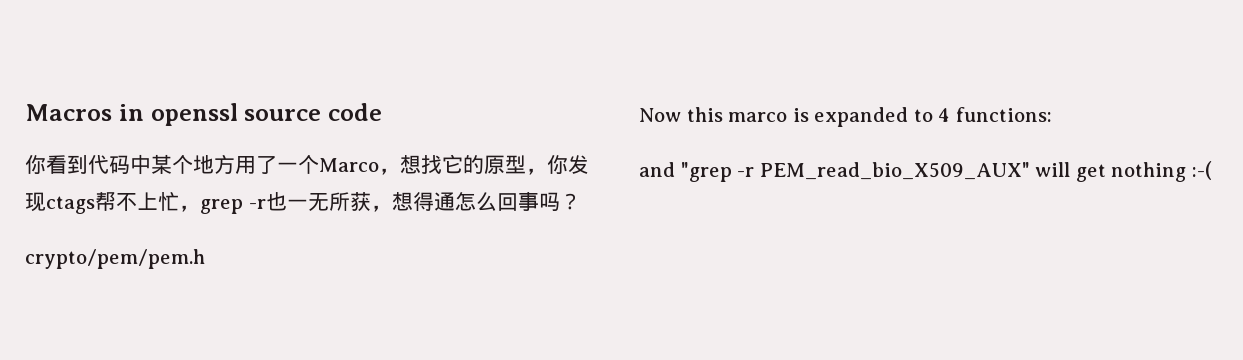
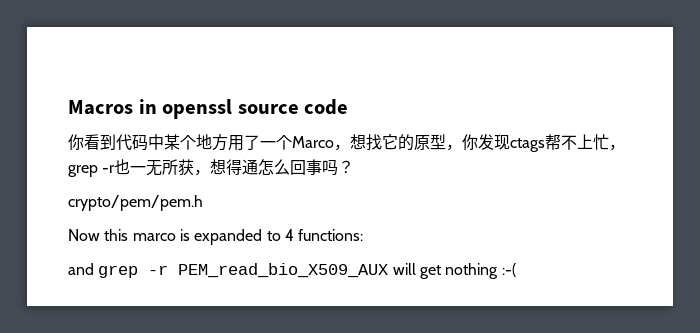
- and "grep -r PEM_read_bio_X509_AUX" will get nothing :-(
+ and grep -r PEM_read_bio_X509_AUX will get nothing :-(

